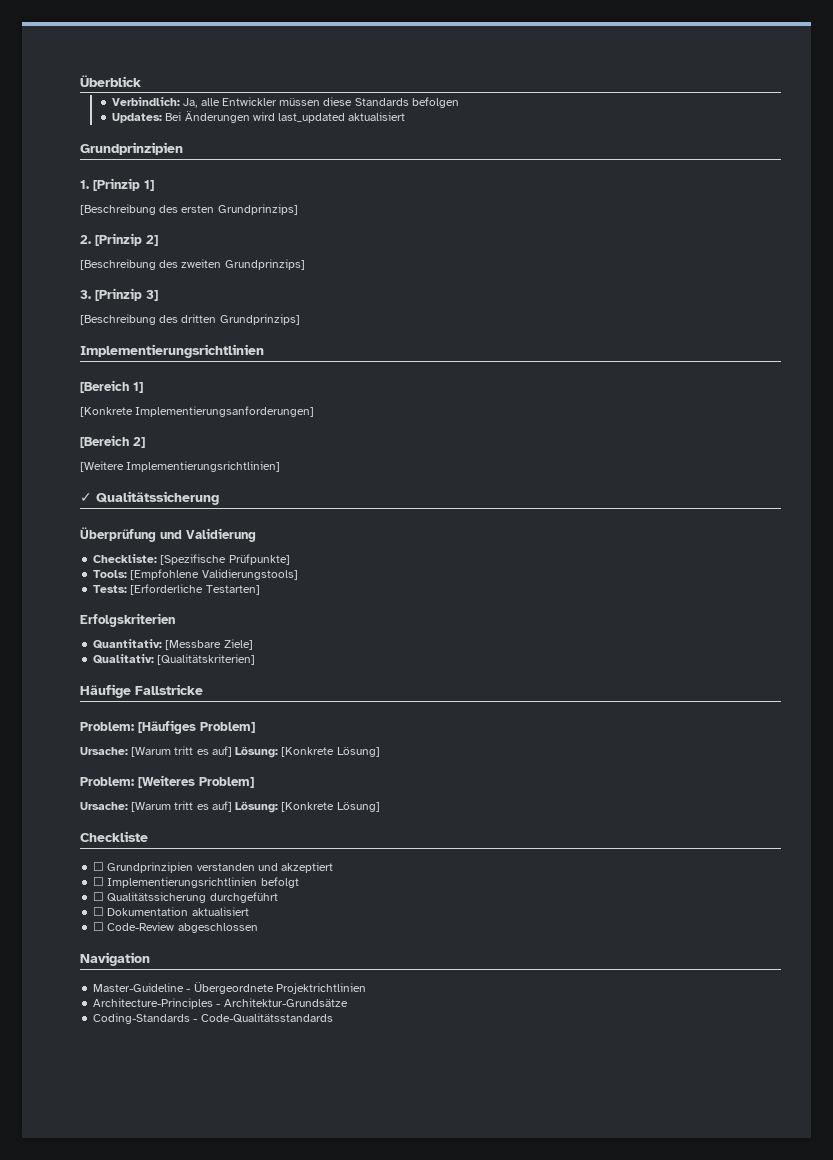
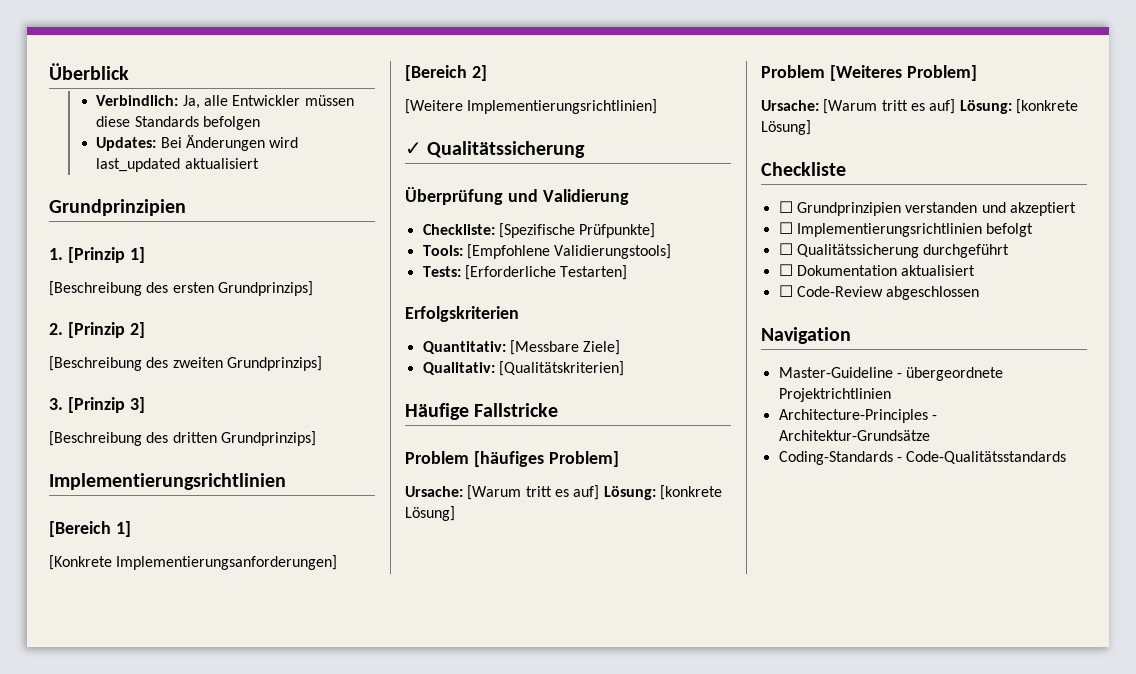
- Problem: [Häufiges Problem]
- Ursache: [Warum tritt es auf] Lösung: [Konkrete Lösung]
- Problem: [Weiteres Problem]
- Ursache: [Warum tritt es auf] Lösung: [Konkrete Lösung]
+ Problem [häufiges Problem]
+ Ursache: [Warum tritt es auf] Lösung: [konkrete Lösung]
+ Problem [Weiteres Problem]
+ Ursache: [Warum tritt es auf] Lösung: [konkrete Lösung]
- Master-Guideline - Übergeordnete Projektrichtlinien
+ Master-Guideline - übergeordnete Projektrichtlinien

